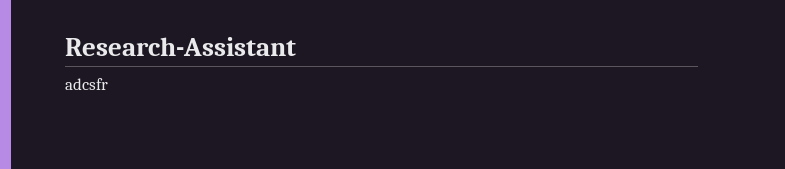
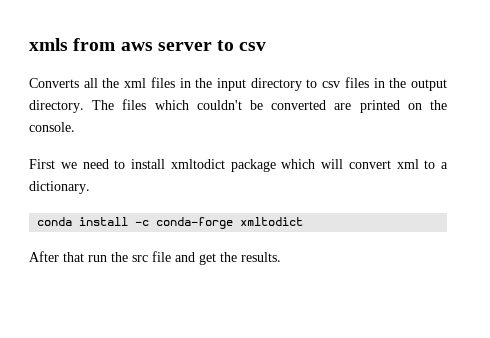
- Research-Assistant
- adcsfr
+ xmls from aws server to csv
+ Converts all the xml files in the input directory to csv files in the output directory. The files which couldn't be converted are printed on the console.
+ First we need to install xmltodict package which will convert xml to a dictionary.
+ conda install -c conda-forge xmltodict
+ After that run the src file and get the results.

